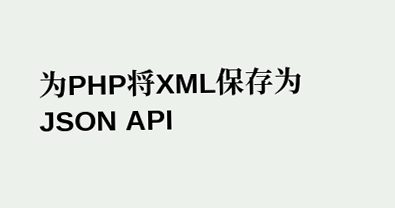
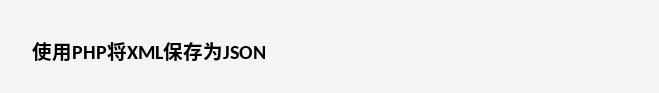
- 为PHP将XML保存为JSON API
+ 使用PHP将XML保存为JSON

